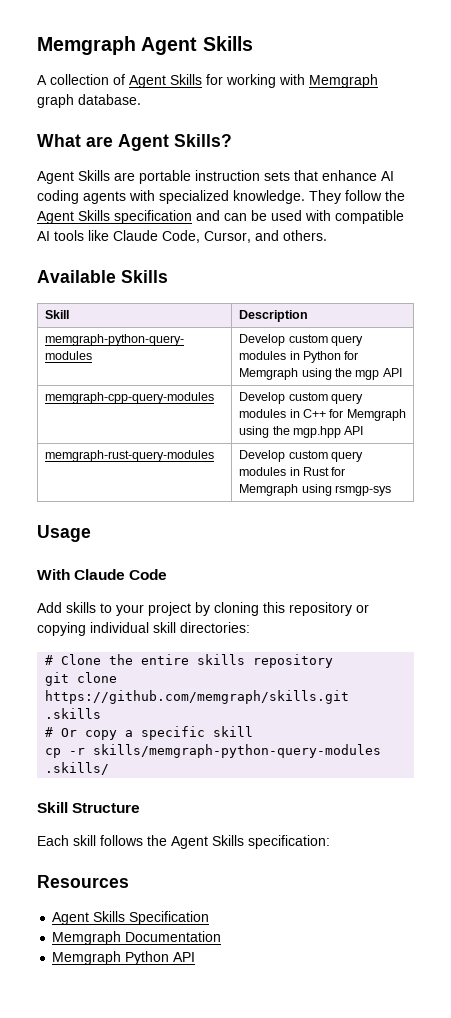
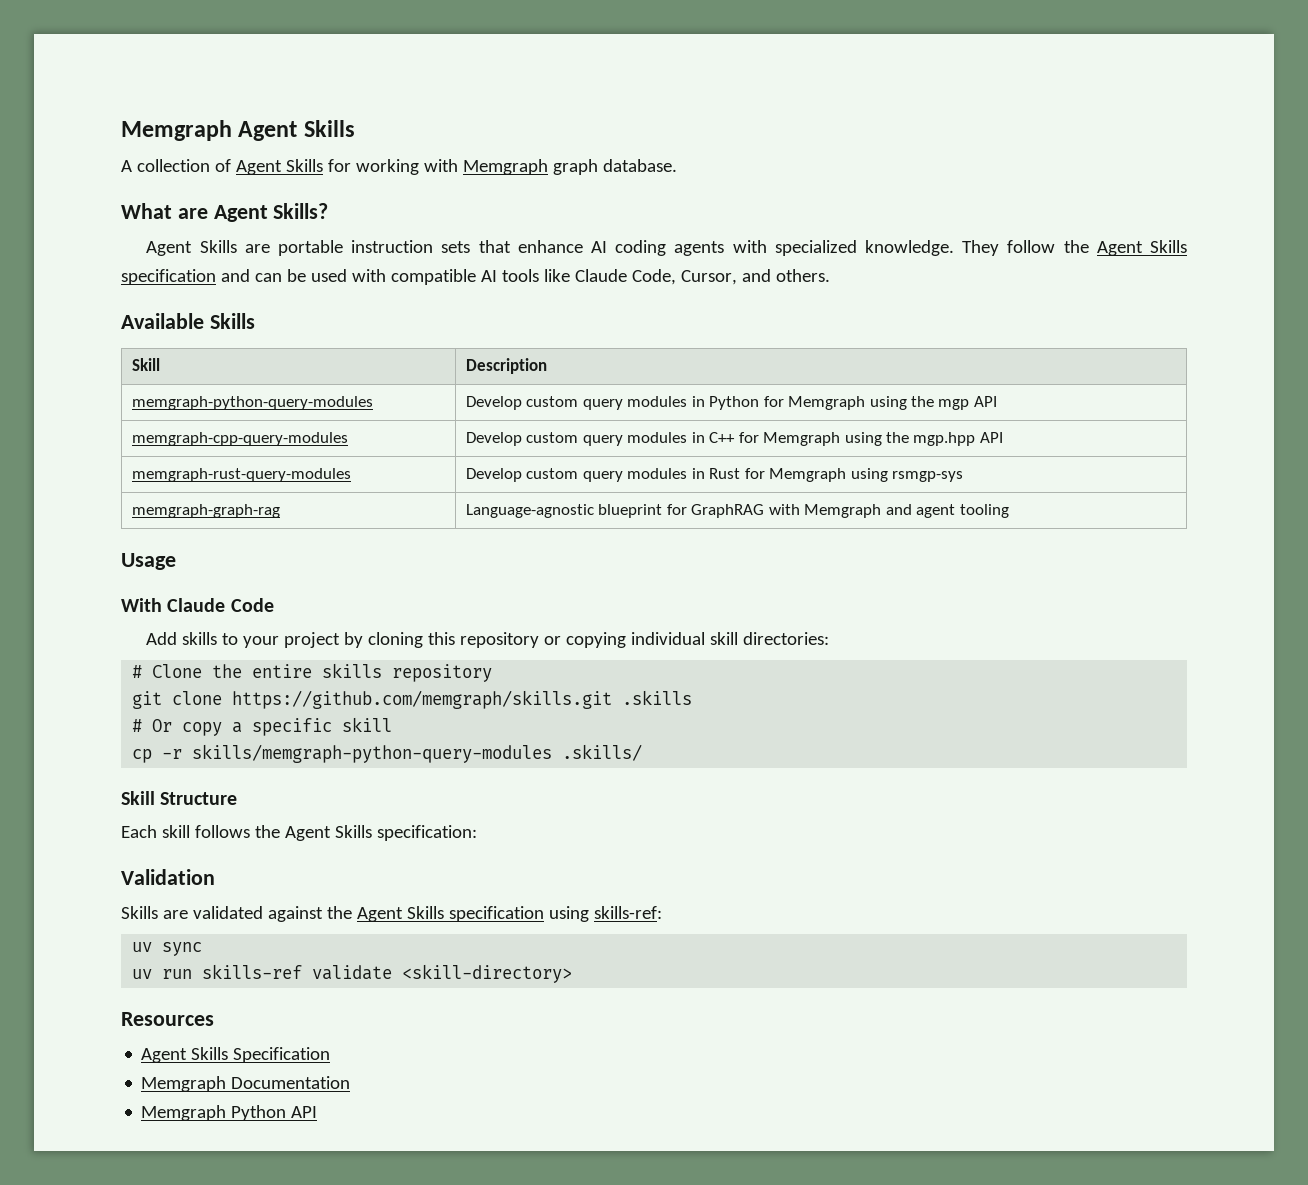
+ memgraph-graph-rag | Language-agnostic blueprint for GraphRAG with Memgraph and agent tooling
+ Validation
+ Skills are validated against the Agent Skills specification using skills-ref:
+ uv sync
+ uv run skills-ref validate <skill-directory>

